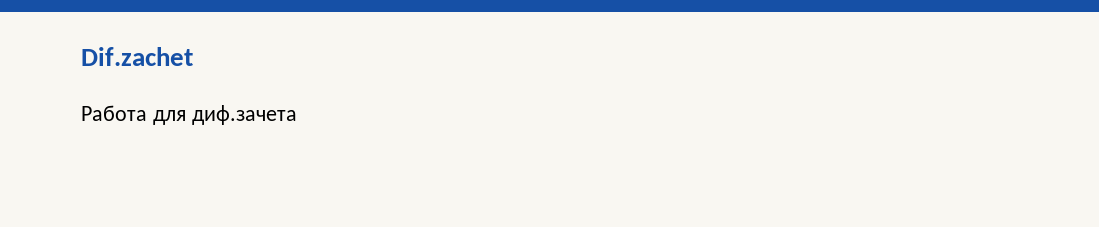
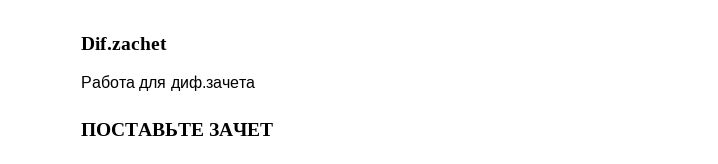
+ ПОСТАВЬТЕ ЗАЧЕТ

